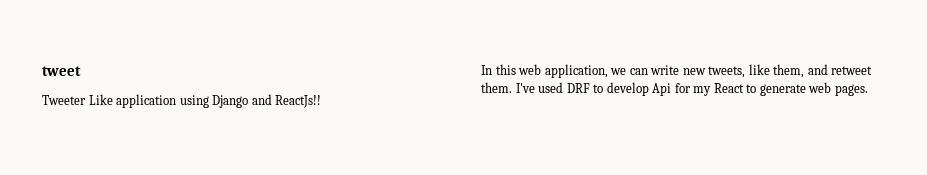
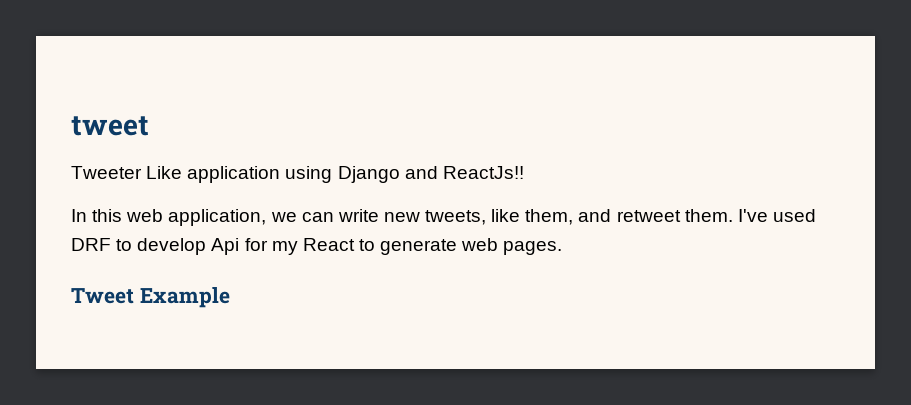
+ Tweet Example

